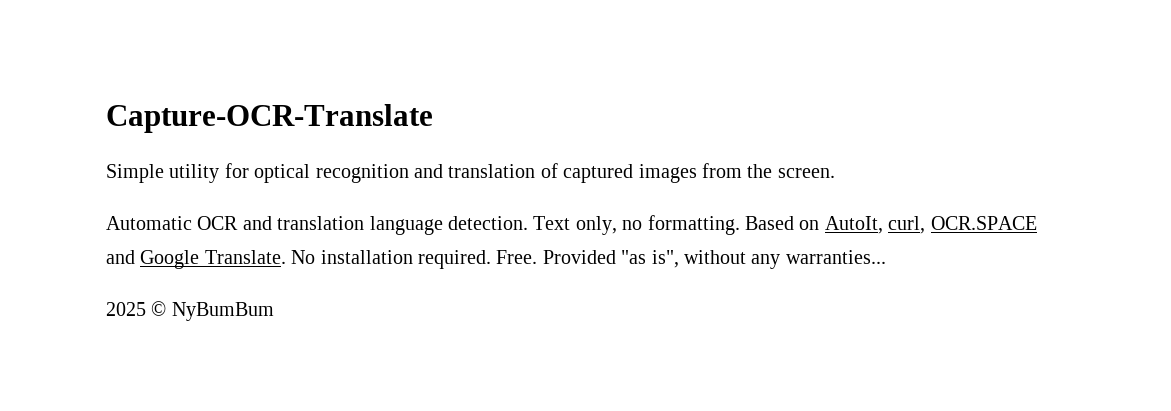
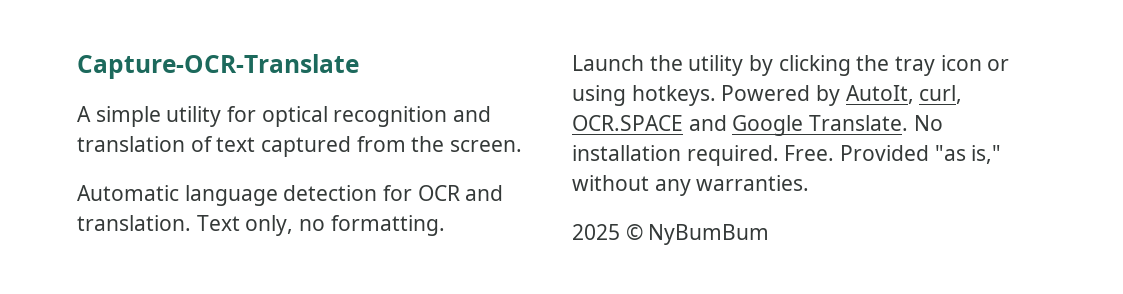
- Simple utility for optical recognition and translation of captured images from the screen.
+ A simple utility for optical recognition and translation of text captured from the screen.
- Automatic OCR and translation language detection. Text only, no formatting. Based on AutoIt, curl, OCR.SPACE and Google Translate.
+ Automatic language detection for OCR and translation. Text only, no formatting.
+ Launch the utility by clicking the tray icon or using hotkeys. Powered by AutoIt, curl, OCR.SPACE and Google Translate.
- Provided "as is", without any warranties...
+ Provided "as is," without any warranties.

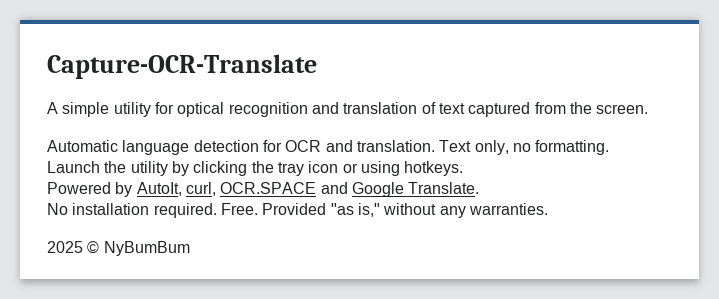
- Launch the utility by clicking the tray icon or using hotkeys. Powered by AutoIt, curl, OCR.SPACE and Google Translate. No installation required.
+ Launch the utility by clicking the tray icon or using hotkeys.
+ Powered by AutoIt, curl, OCR.SPACE and Google Translate.
+ No installation required.

